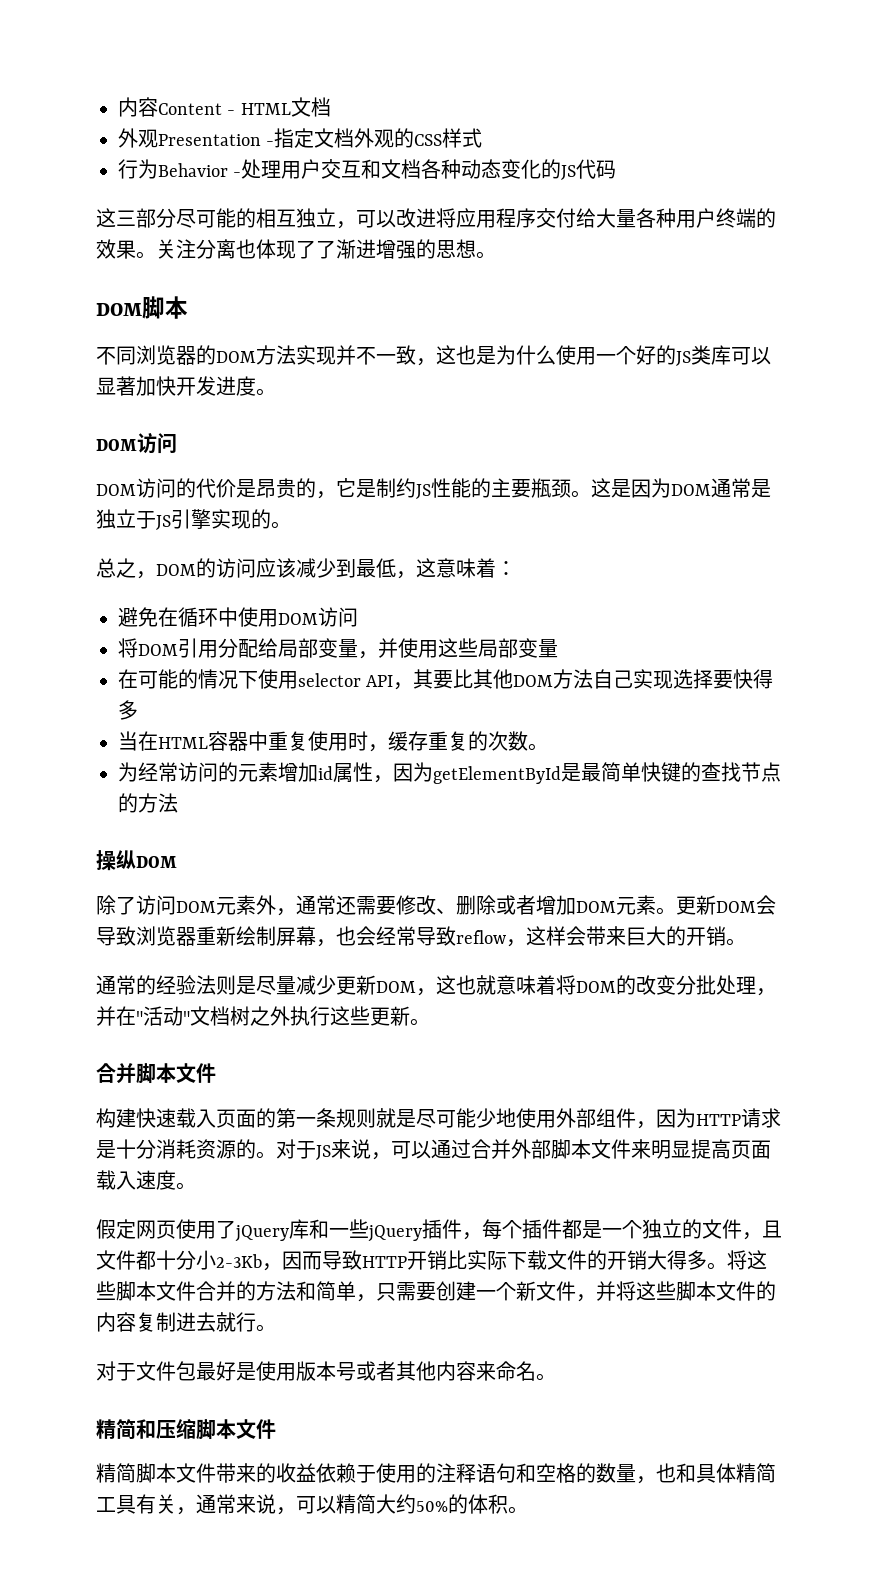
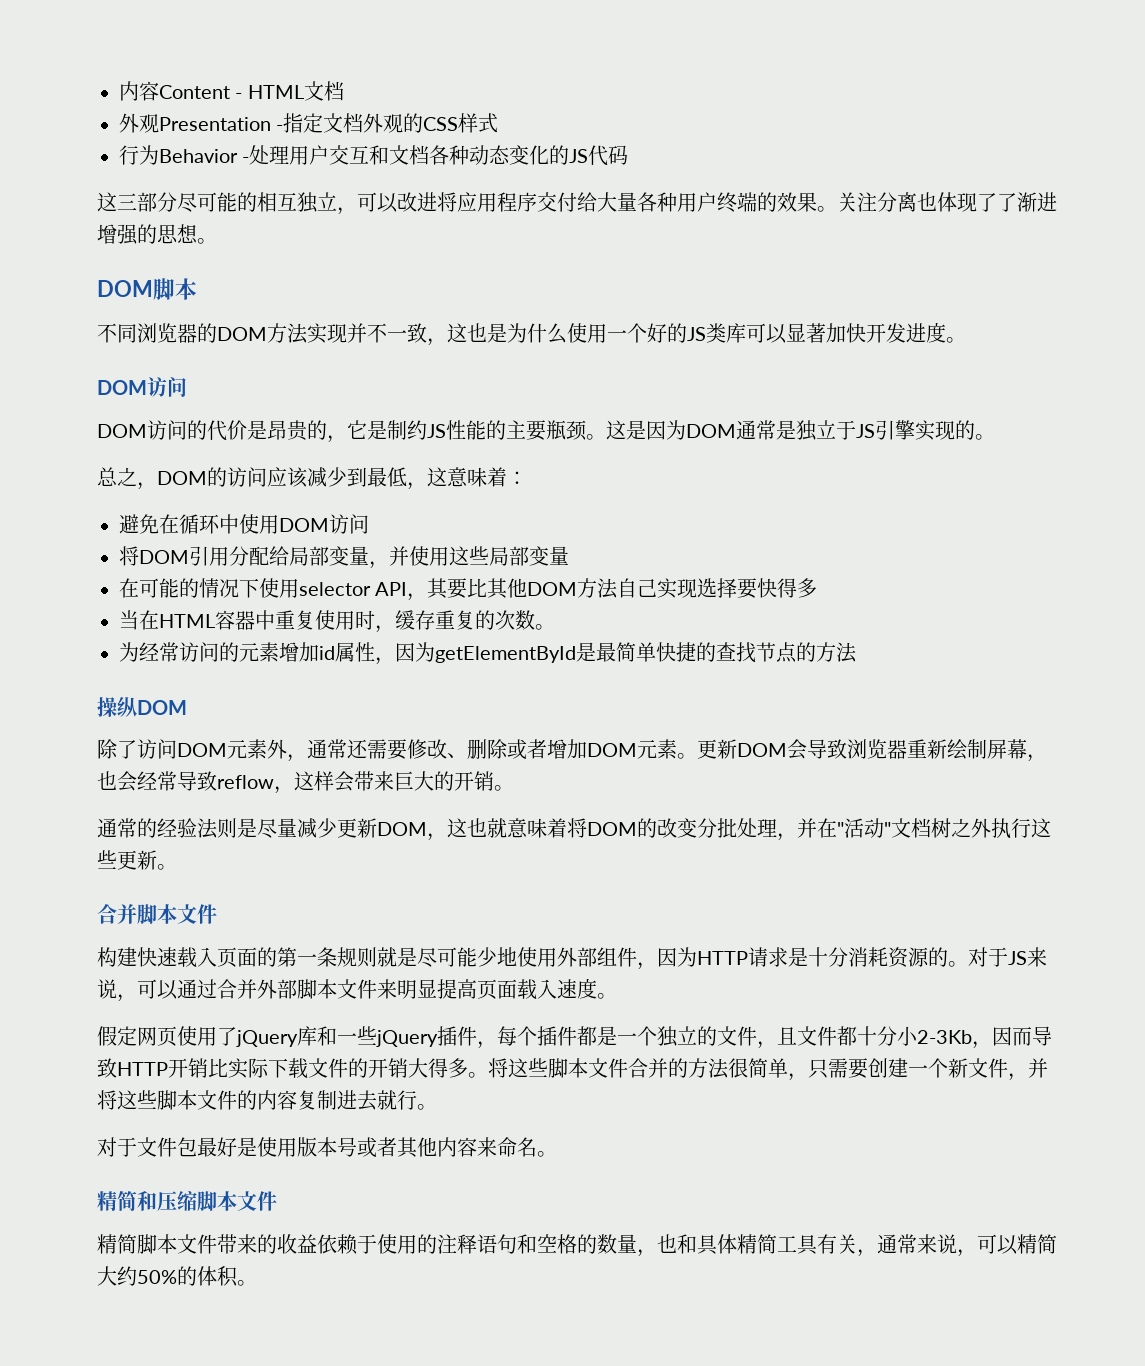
- 为经常访问的元素增加id属性，因为getElementById是最简单快键的查找节点的方法
+ 为经常访问的元素增加id属性，因为getElementById是最简单快捷的查找节点的方法
- 将这些脚本文件合并的方法和简单，只需要创建一个新文件，并将这些脚本文件的内容复制进去就行。
+ 将这些脚本文件合并的方法很简单，只需要创建一个新文件，并将这些脚本文件的内容复制进去就行。

